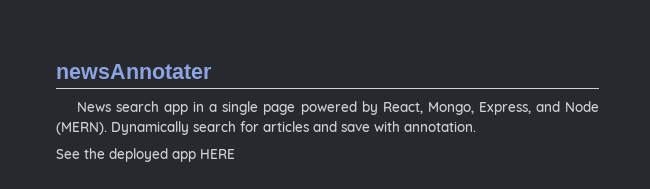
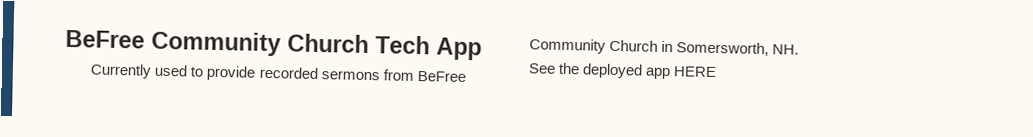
- newsAnnotater
- News search app in a single page powered by React, Mongo, Express, and Node (MERN). Dynamically search for articles and save with annotation.
+ BeFree Community Church Tech App
+ Currently used to provide recorded sermons from BeFree Community Church in Somersworth, NH.

